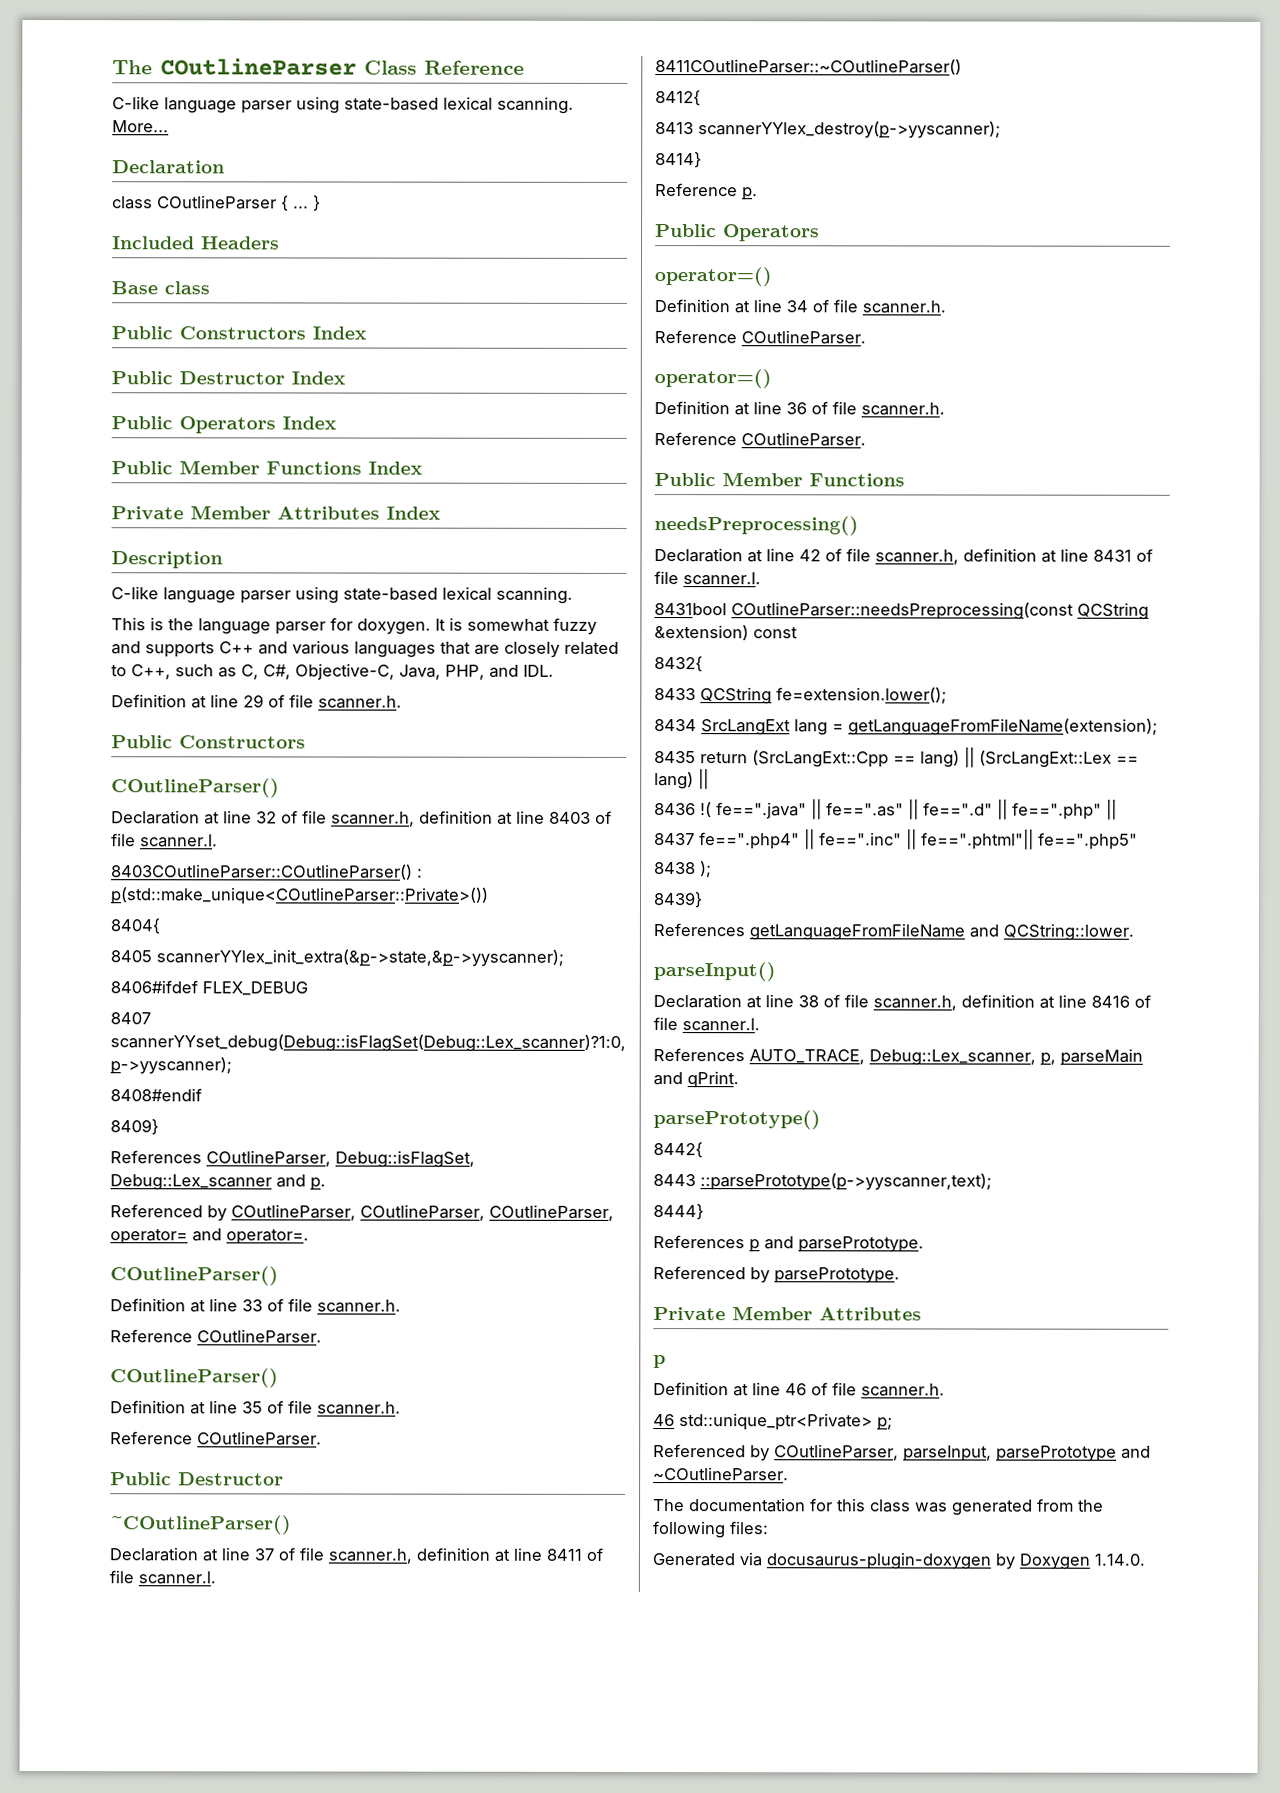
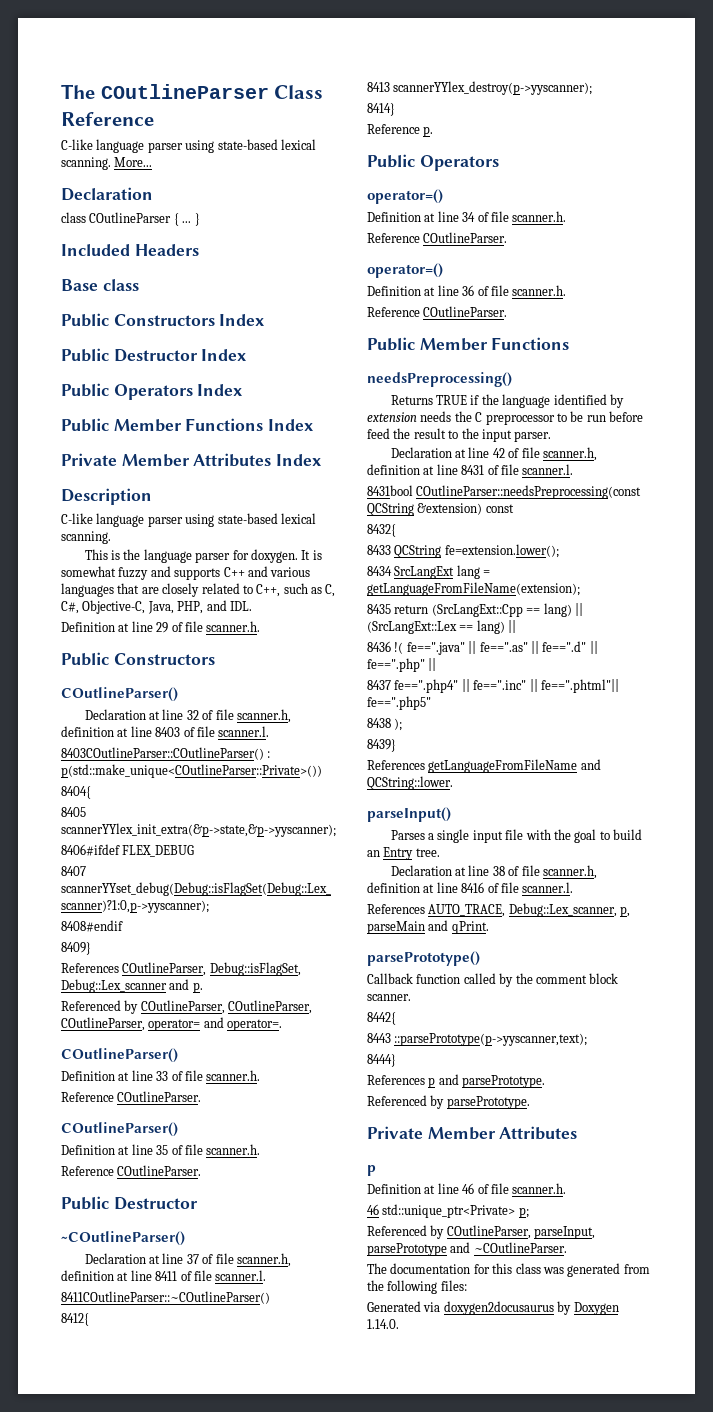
+ Returns TRUE if the language identified by extension needs the C preprocessor to be run before feed the result to the input parser.
+ Parses a single input file with the goal to build an Entry tree.
+ Callback function called by the comment block scanner.
- Generated via docusaurus-plugin-doxygen by Doxygen 1.14.0.
+ Generated via doxygen2docusaurus by Doxygen 1.14.0.

